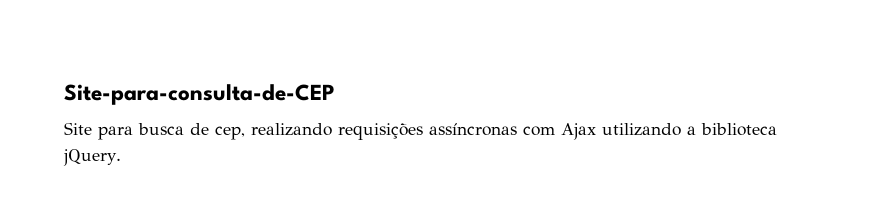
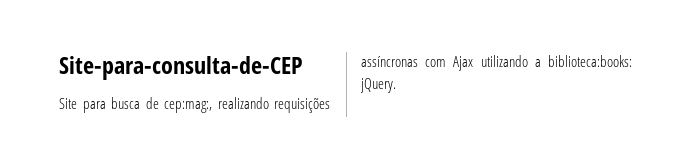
- Site para busca de cep, realizando requisições assíncronas com Ajax utilizando a biblioteca jQuery.
+ Site para busca de cep:mag:, realizando requisições assíncronas com Ajax utilizando a biblioteca:books: jQuery.

